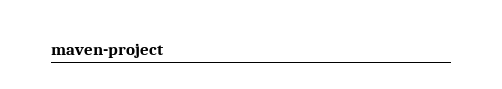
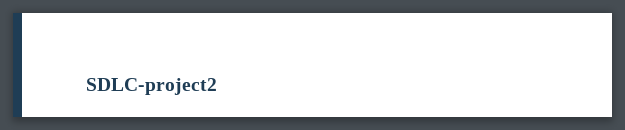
- maven-project
+ SDLC-project2

